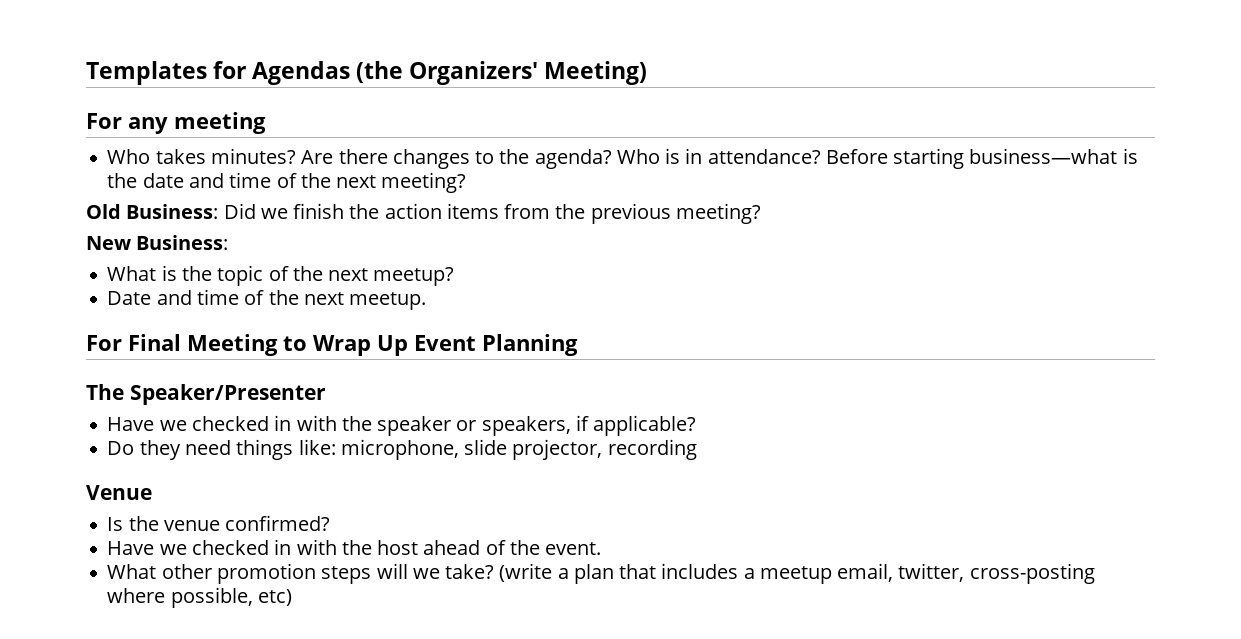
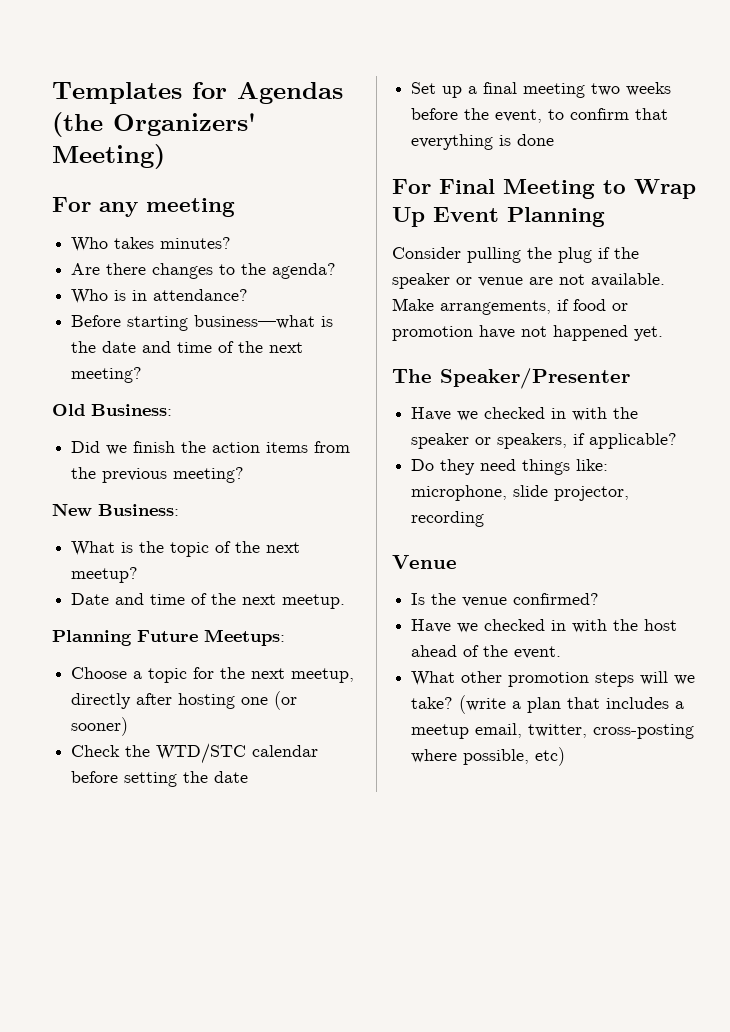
- Who takes minutes? Are there changes to the agenda? Who is in attendance? Before starting business—what is the date and time of the next meeting?
+ Who takes minutes?
+ Are there changes to the agenda?
+ Who is in attendance?
+ Before starting business—what is the date and time of the next meeting?
- Old Business: Did we finish the action items from the previous meeting?
+ Old Business:
+ Did we finish the action items from the previous meeting?
+ Planning Future Meetups:
+ Choose a topic for the next meetup, directly after hosting one (or sooner)
+ Check the WTD/STC calendar before setting the date
+ Set up a final meeting two weeks before the event, to confirm that everything is done
+ Consider pulling the plug if the speaker or venue are not available. Make arrangements, if food or promotion have not happened yet.

